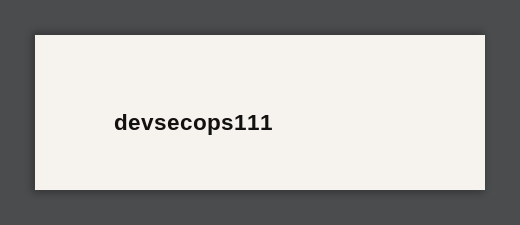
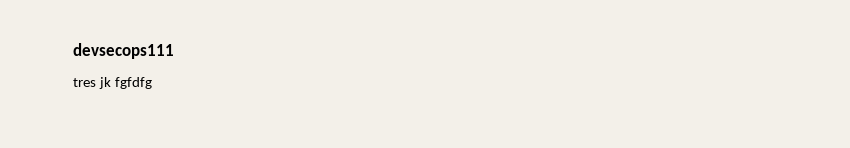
+ tres jk fgfdfg

